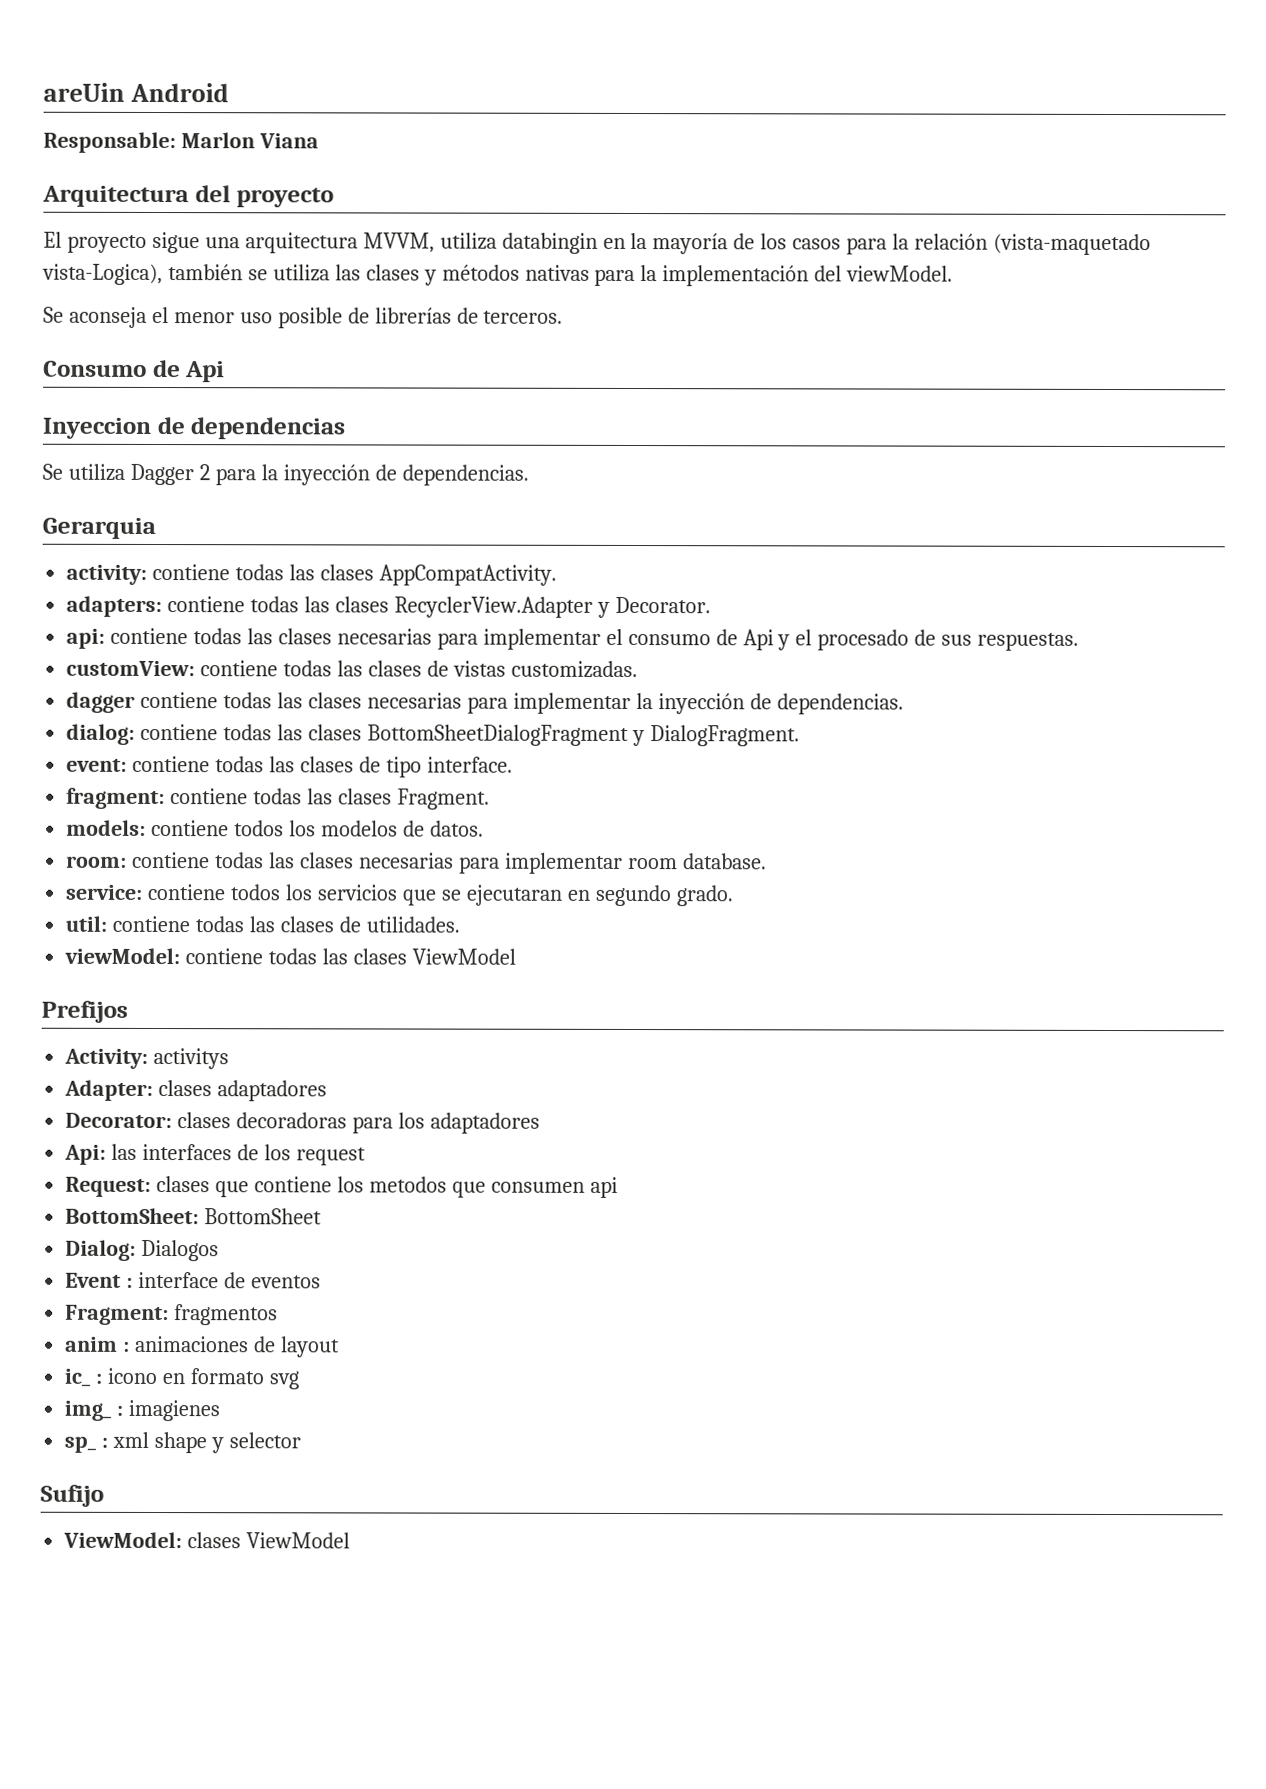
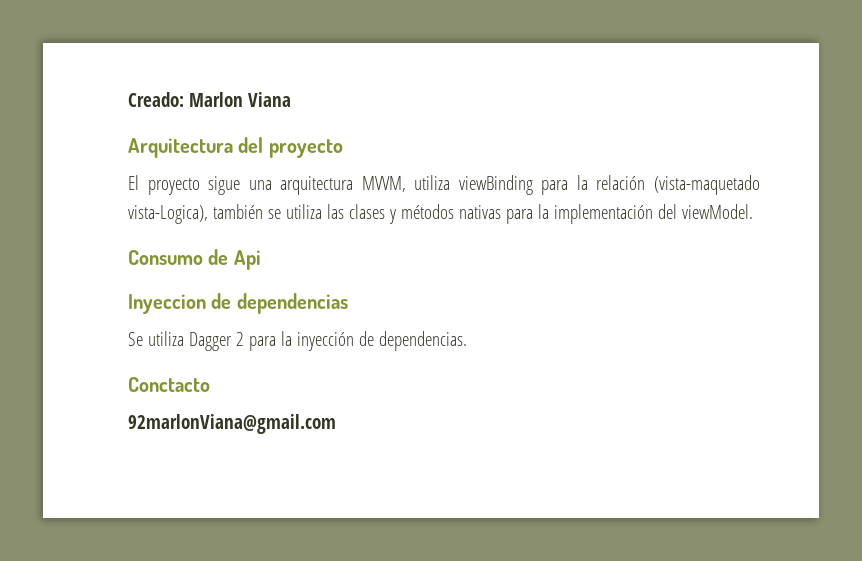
- areUin Android
- Responsable: Marlon Viana
+ Creado: Marlon Viana
- El proyecto sigue una arquitectura MVVM, utiliza databingin en la mayoría de los casos para la relación (vista-maquetado vista-Logica), también se utiliza las clases y métodos nativas para la implementación del viewModel.
+ El proyecto sigue una arquitectura MVVM, utiliza viewBinding para la relación (vista-maquetado vista-Logica), también se utiliza las clases y métodos nativas para la implementación del viewModel.
- Se aconseja el menor uso posible de librerías de terceros.
- Gerarquia
- activity: contiene todas las clases AppCompatActivity.
- adapters: contiene todas las clases RecyclerView.Adapter y Decorator.
- api: contiene todas las clases necesarias para implementar el consumo de Api y el procesado de sus respuestas.
- customView: contiene todas las clases de vistas customizadas.
- dagger contiene todas las clases necesarias para implementar la inyección de dependencias.
- dialog: contiene todas las clases BottomSheetDialogFragment y DialogFragment.
- event: contiene todas las clases de tipo interface.
- fragment: contiene todas las clases Fragment.
- models: contiene todos los modelos de datos.
- room: contiene todas las clases necesarias para implementar room database.
- service: contiene todos los servicios que se ejecutaran en segundo grado.
- util: contiene todas las clases de utilidades.
- viewModel: contiene todas las clases ViewModel
- Prefijos
- Activity: activitys
- Adapter: clases adaptadores
- Decorator: clases decoradoras para los adaptadores
- Api: las interfaces de los request
- Request: clases que contiene los metodos que consumen api
- BottomSheet: BottomSheet
- Dialog: Dialogos
- Event : interface de eventos
- Fragment: fragmentos
- anim : animaciones de layout
- ic_ : icono en formato svg
- img_ : imagienes
- sp_ : xml shape y selector
- Sufijo
- ViewModel: clases ViewModel
+ Conctacto
+ 92marlonViana@gmail.com

